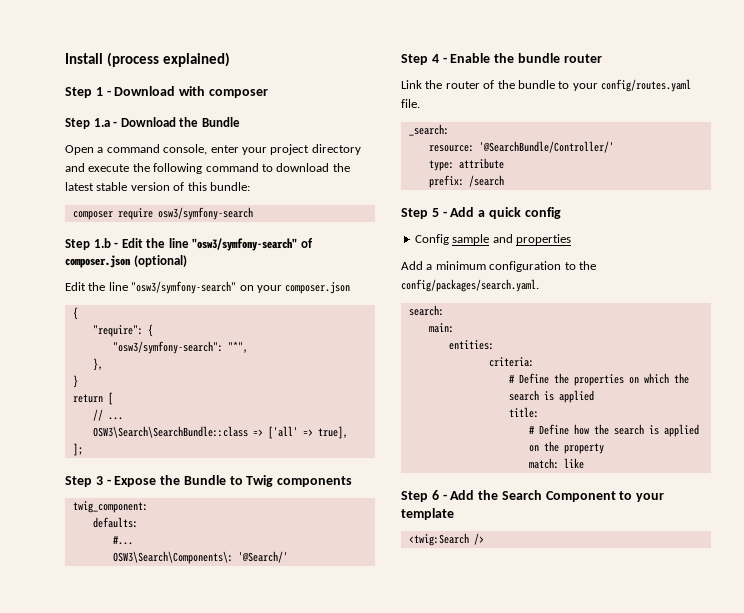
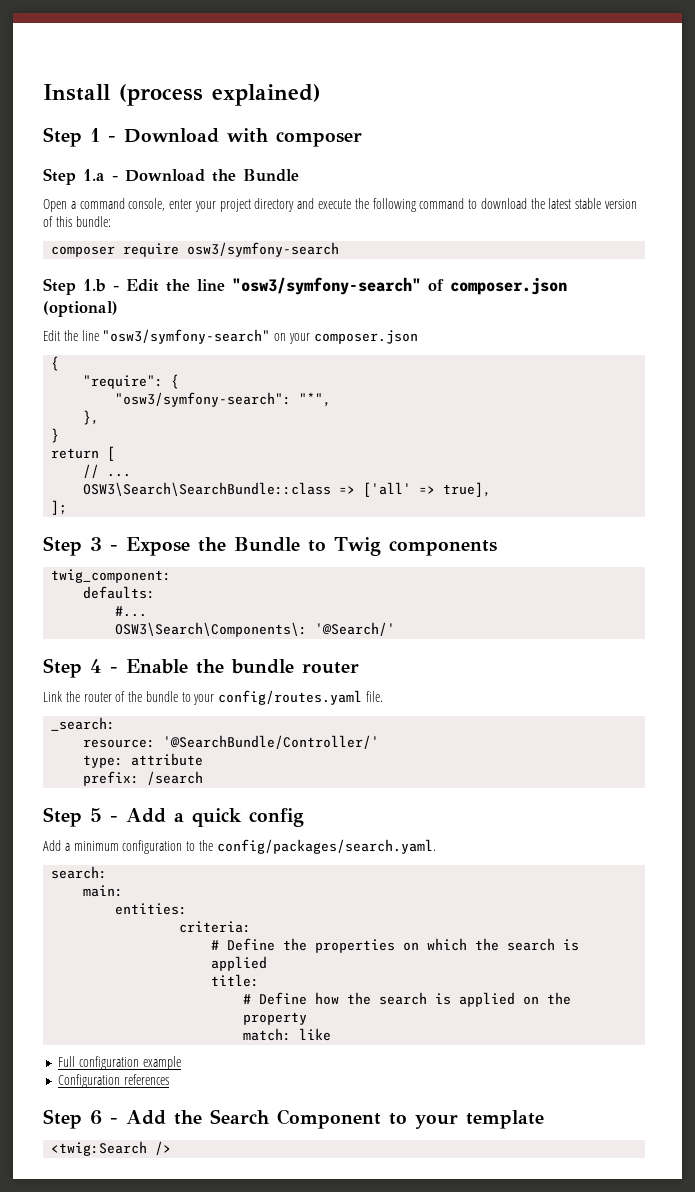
- Config sample and properties
+ Full configuration example
+ Configuration references

